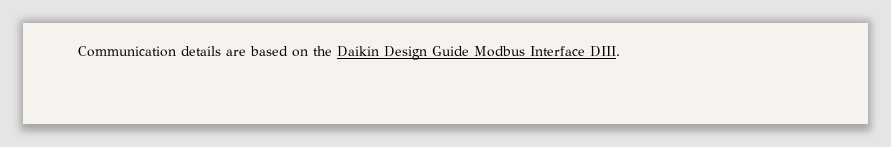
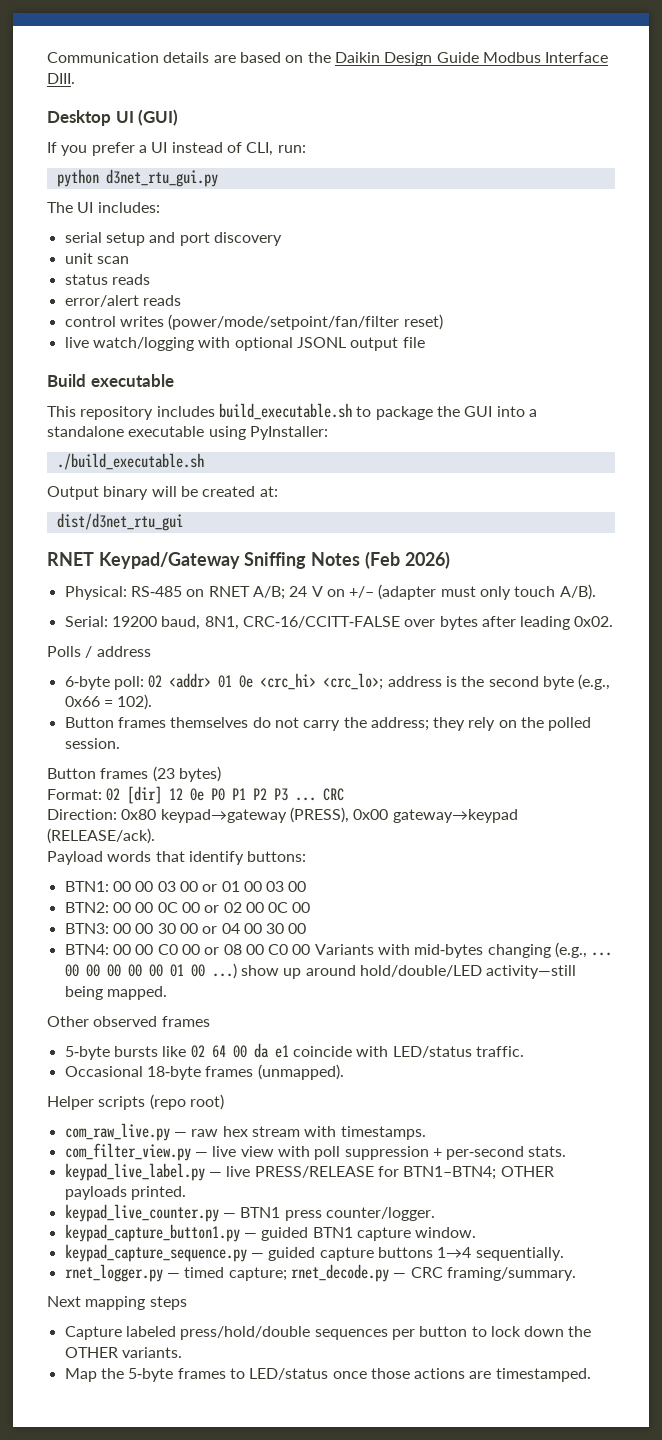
+ Desktop UI (GUI)
+ If you prefer a UI instead of CLI, run:
+ python d3net_rtu_gui.py
+ The UI includes:
+ serial setup and port discovery
+ unit scan
+ status reads
+ error/alert reads
+ control writes (power/mode/setpoint/fan/filter reset)
+ live watch/logging with optional JSONL output file
+ Build executable
+ This repository includes build_executable.sh to package the GUI into a standalone executable using PyInstaller:
+ ./build_executable.sh
+ Output binary will be created at:
+ dist/d3net_rtu_gui
+ RNET Keypad/Gateway Sniffing Notes (Feb 2026)
+ Physical: RS‑485 on RNET A/B; 24 V on +/– (adapter must only touch A/B).
+ Serial: 19200 baud, 8N1, CRC‑16/CCITT‑FALSE over bytes after leading 0x02.
+ Polls / address
+ 6‑byte poll: 02 <addr> 01 0e <crc_hi> <crc_lo>; address is the second byte (e.g., 0x66 = 102).
+ Button frames themselves do not carry the address; they rely on the polled session.
+ Button frames (23 bytes)
+ Format: 02 [dir] 12 0e P0 P1 P2 P3 ... CRC
+ Direction: 0x80 keypad→gateway (PRESS), 0x00 gateway→keypad (RELEASE/ack).
+ Payload words that identify buttons:
+ BTN1: 00 00 03 00 or 01 00 03 00
+ BTN2: 00 00 0C 00 or 02 00 0C 00
+ BTN3: 00 00 30 00 or 04 00 30 00
+ BTN4: 00 00 C0 00 or 08 00 C0 00 Variants with mid‑bytes changing (e.g., ... 00 00 00 00 00 01 00 ...) show up around hold/double/LED activity—still being mapped.
+ Other observed frames
+ 5‑byte bursts like 02 64 00 da e1 coincide with LED/status traffic.
+ Occasional 18‑byte frames (unmapped).
+ Helper scripts (repo root)
+ com_raw_live.py — raw hex stream with timestamps.
+ com_filter_view.py — live view with poll suppression + per‑second stats.
+ keypad_live_label.py — live PRESS/RELEASE for BTN1–BTN4; OTHER payloads printed.
+ keypad_live_counter.py — BTN1 press counter/logger.
+ keypad_capture_button1.py — guided BTN1 capture window.
+ keypad_capture_sequence.py — guided capture buttons 1→4 sequentially.
+ rnet_logger.py — timed capture; rnet_decode.py — CRC framing/summary.
+ Next mapping steps
+ Capture labeled press/hold/double sequences per button to lock down the OTHER variants.
+ Map the 5‑byte frames to LED/status once those actions are timestamped.

